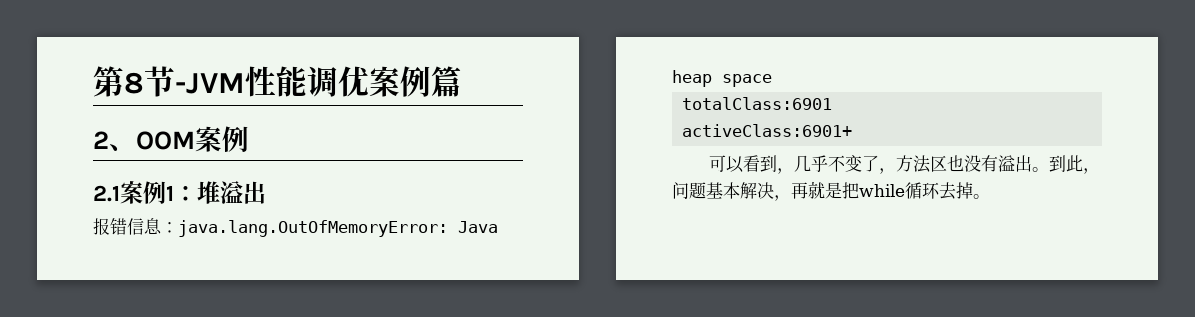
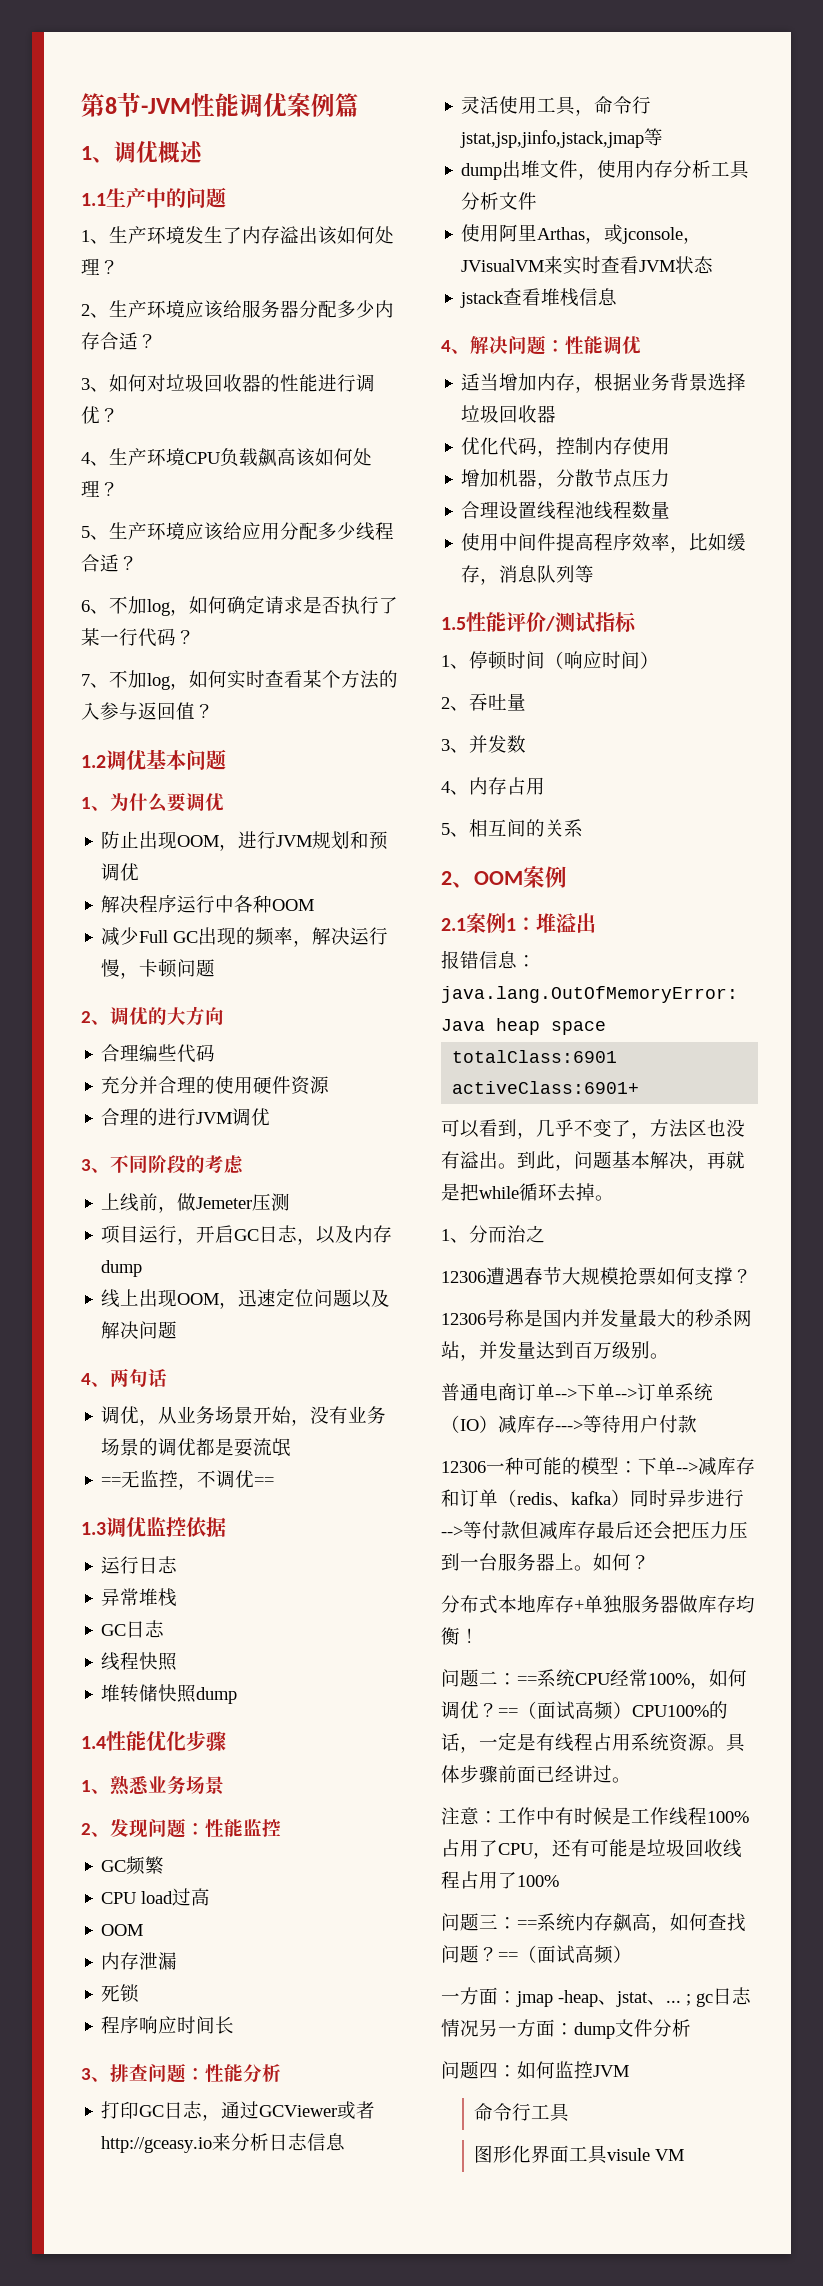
+ 1、调优概述
+ 1.1生产中的问题
+ 1、生产环境发生了内存溢出该如何处理？
+ 2、生产环境应该给服务器分配多少内存合适？
+ 3、如何对垃圾回收器的性能进行调优？
+ 4、生产环境CPU负载飙高该如何处理？
+ 5、生产环境应该给应用分配多少线程合适？
+ 6、不加log，如何确定请求是否执行了某一行代码？
+ 7、不加log，如何实时查看某个方法的入参与返回值？
+ 1.2调优基本问题
+ 1、为什么要调优
+ 防止出现OOM，进行JVM规划和预调优
+ 解决程序运行中各种OOM
+ 减少Full GC出现的频率，解决运行慢，卡顿问题
+ 2、调优的大方向
+ 合理编些代码
+ 充分并合理的使用硬件资源
+ 合理的进行JVM调优
+ 3、不同阶段的考虑
+ 上线前，做Jemeter压测
+ 项目运行，开启GC日志，以及内存dump
+ 线上出现OOM，迅速定位问题以及解决问题
+ 4、两句话
+ 调优，从业务场景开始，没有业务场景的调优都是耍流氓
+ ==无监控，不调优==
+ 1.3调优监控依据
+ 运行日志
+ 异常堆栈
+ GC日志
+ 线程快照
+ 堆转储快照dump
+ 1.4性能优化步骤
+ 1、熟悉业务场景
+ 2、发现问题：性能监控
+ GC频繁
+ CPU load过高
+ OOM
+ 内存泄漏
+ 死锁
+ 程序响应时间长
+ 3、排查问题：性能分析
+ 打印GC日志，通过GCViewer或者http://gceasy.io来分析日志信息
+ 灵活使用工具，命令行jstat,jsp,jinfo,jstack,jmap等
+ dump出堆文件，使用内存分析工具分析文件
+ 使用阿里Arthas，或jconsole，JVisualVM来实时查看JVM状态
+ jstack查看堆栈信息
+ 4、解决问题：性能调优
+ 适当增加内存，根据业务背景选择垃圾回收器
+ 优化代码，控制内存使用
+ 增加机器，分散节点压力
+ 合理设置线程池线程数量
+ 使用中间件提高程序效率，比如缓存，消息队列等
+ 1.5性能评价/测试指标
+ 1、停顿时间（响应时间）
+ 2、吞吐量
+ 3、并发数
+ 4、内存占用
+ 5、相互间的关系
+ 1、分而治之
+ 12306遭遇春节大规模抢票如何支撑？
+ 12306号称是国内并发量最大的秒杀网站，并发量达到百万级别。
+ 普通电商订单-->下单-->订单系统（IO）减库存--->等待用户付款
+ 12306一种可能的模型：下单-->减库存和订单（redis、kafka）同时异步进行-->等付款但减库存最后还会把压力压到一台服务器上。如何？
+ 分布式本地库存+单独服务器做库存均衡！
+ 问题二：==系统CPU经常100%，如何调优？==（面试高频）CPU100%的话，一定是有线程占用系统资源。具体步骤前面已经讲过。
+ 注意：工作中有时候是工作线程100%占用了CPU，还有可能是垃圾回收线程占用了100%
+ 问题三：==系统内存飙高，如何查找问题？==（面试高频）
+ 一方面：jmap -heap、jstat、... ; gc日志情况另一方面：dump文件分析
+ 问题四：如何监控JVM
+ 命令行工具
+ 图形化界面工具visule VM

